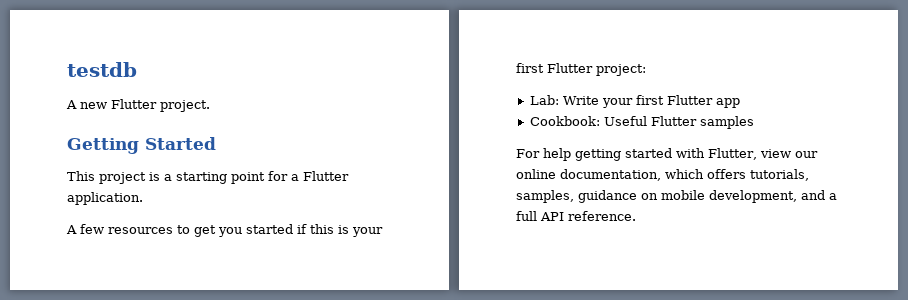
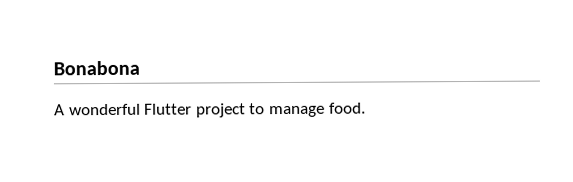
- testdb
- A new Flutter project.
- Getting Started
- This project is a starting point for a Flutter application.
- A few resources to get you started if this is your first Flutter project:
- Lab: Write your first Flutter app
- Cookbook: Useful Flutter samples
- For help getting started with Flutter, view our online documentation, which offers tutorials, samples, guidance on mobile development, and a full API reference.
+ Bonabona
+ A wonderful Flutter project to manage food.

